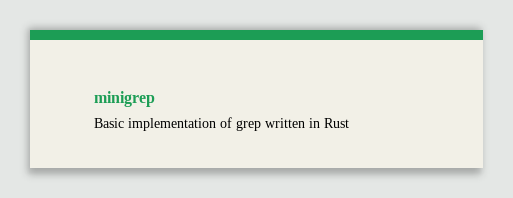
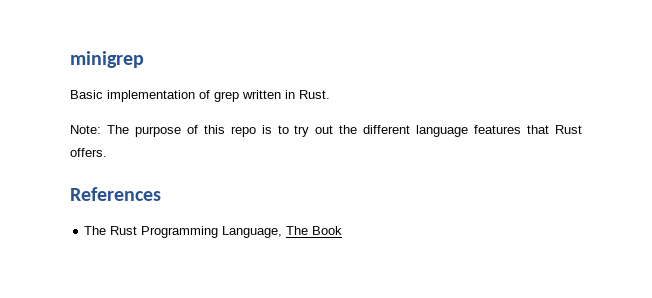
- Basic implementation of grep written in Rust
+ Basic implementation of grep written in Rust.
+ Note: The purpose of this repo is to try out the different language features that Rust offers.
+ References
+ The Rust Programming Language, The Book

